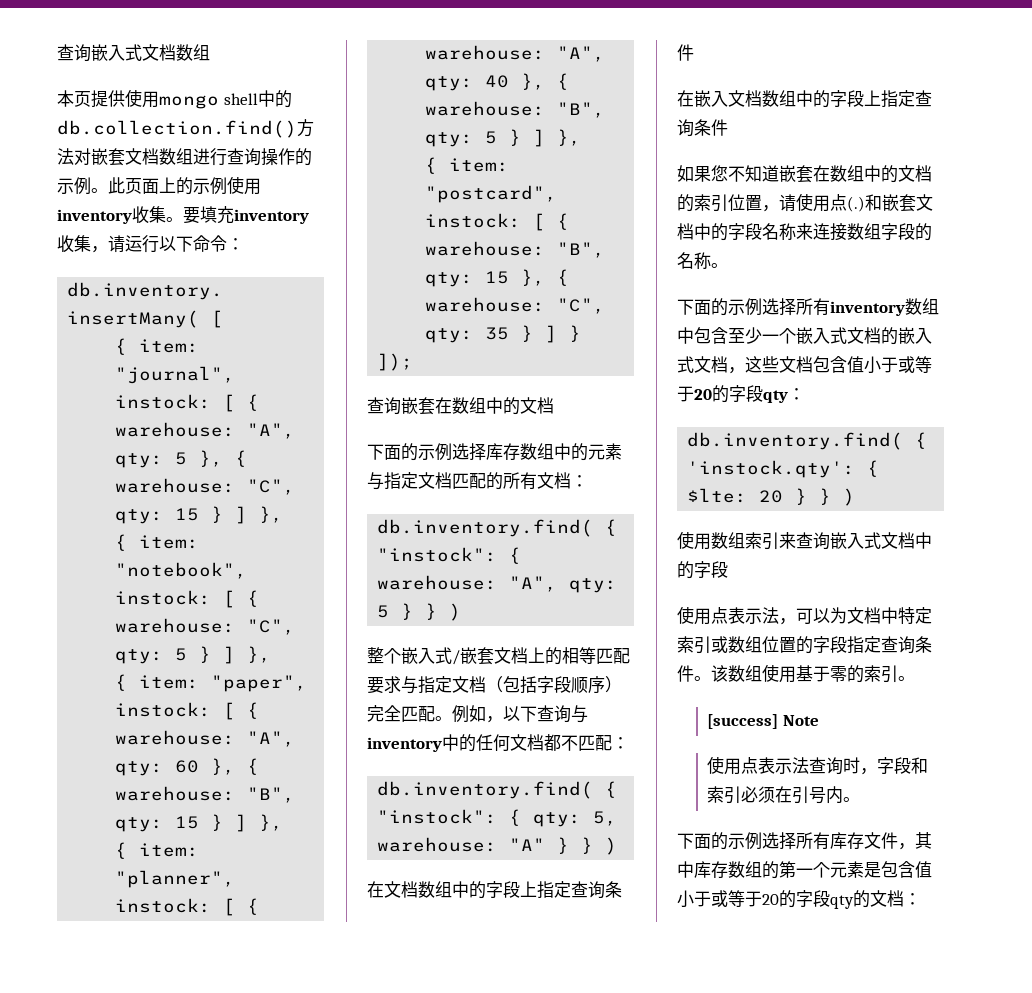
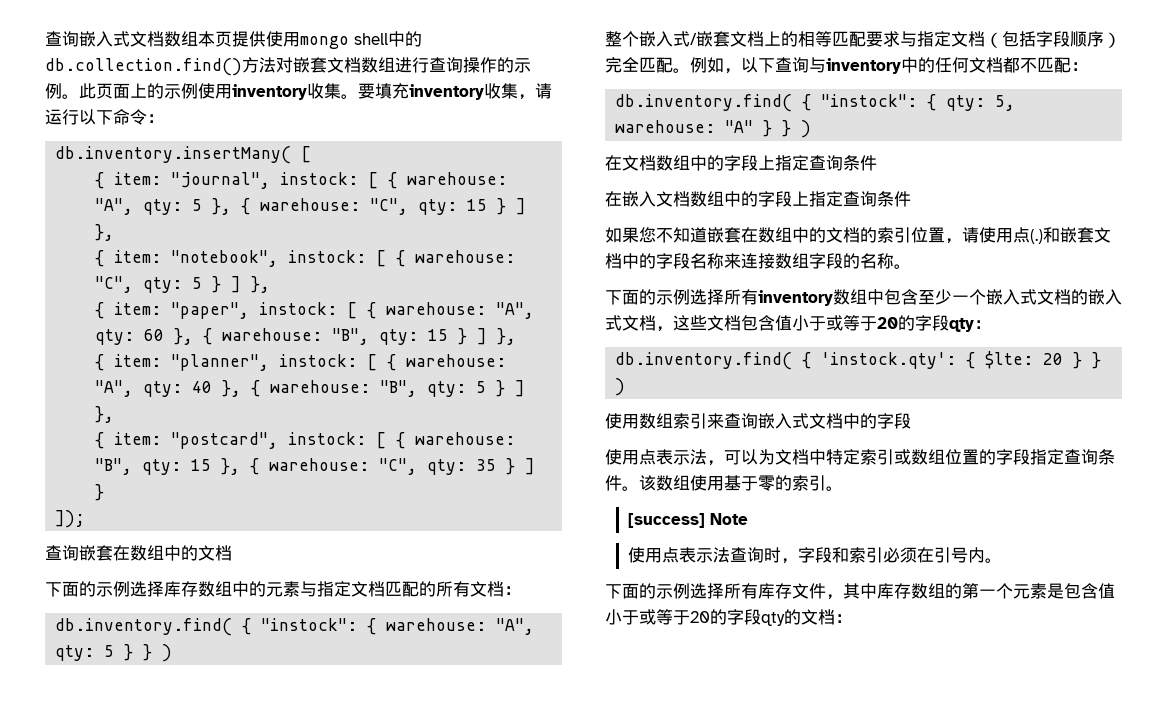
- 查询嵌入式文档数组
- 本页提供使用mongo shell中的db.collection.find()方法对嵌套文档数组进行查询操作的示例。
+ 查询嵌入式文档数组本页提供使用mongo shell中的db.collection.find()方法对嵌套文档数组进行查询操作的示例。

